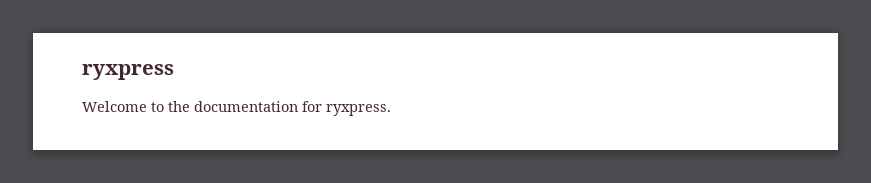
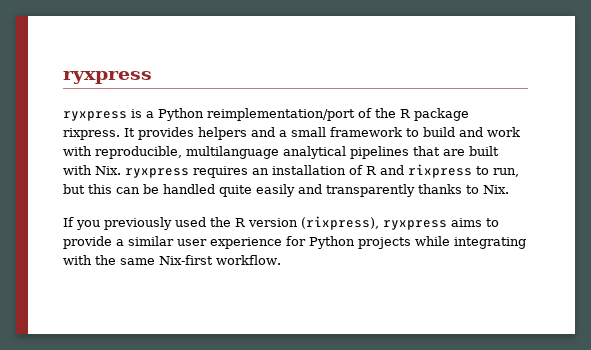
- Welcome to the documentation for ryxpress.
+ ryxpress is a Python reimplementation/port of the R package rixpress. It provides helpers and a small framework to build and work with reproducible, multilanguage analytical pipelines that are built with Nix. ryxpress requires an installation of R and rixpress to run, but this can be handled quite easily and transparently thanks to Nix.
+ If you previously used the R version (rixpress), ryxpress aims to provide a similar user experience for Python projects while integrating with the same Nix-first workflow.

